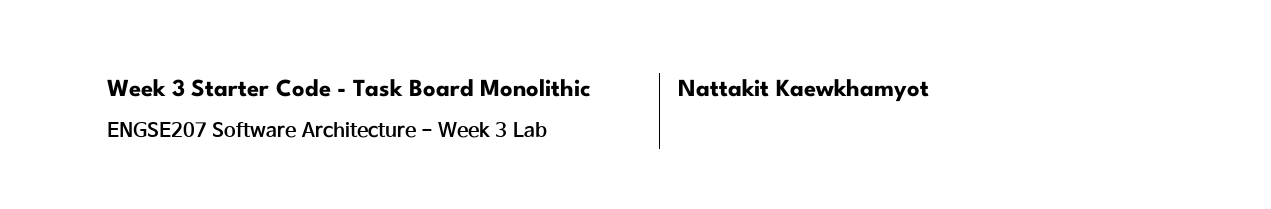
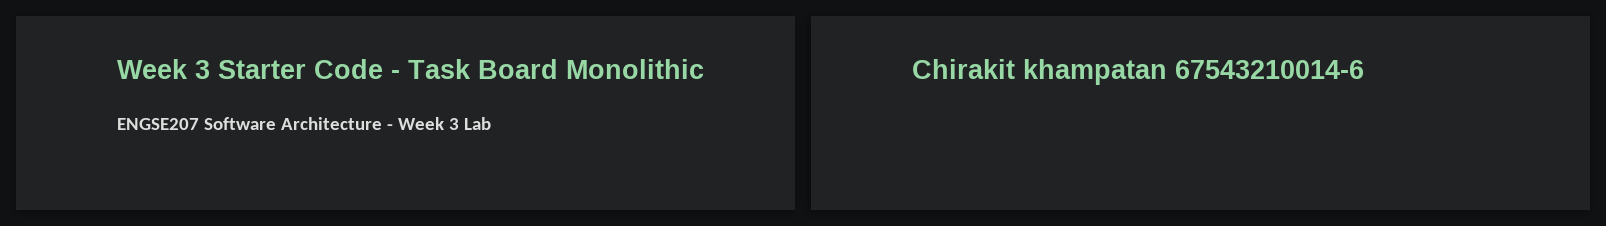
- Nattakit Kaewkhamyot
+ Chirakit khampatan 67543210014-6

